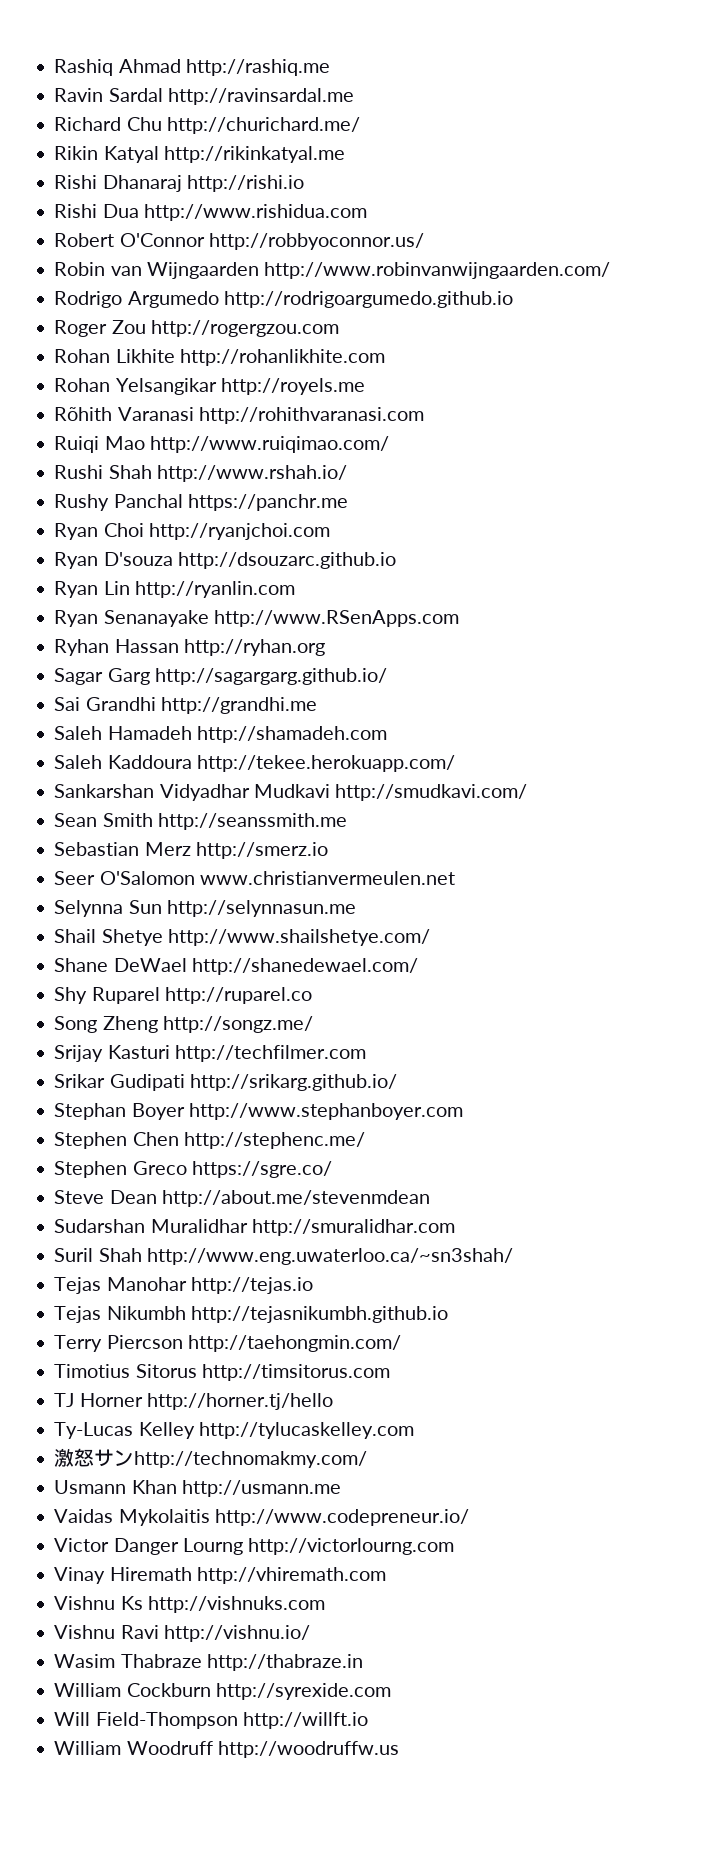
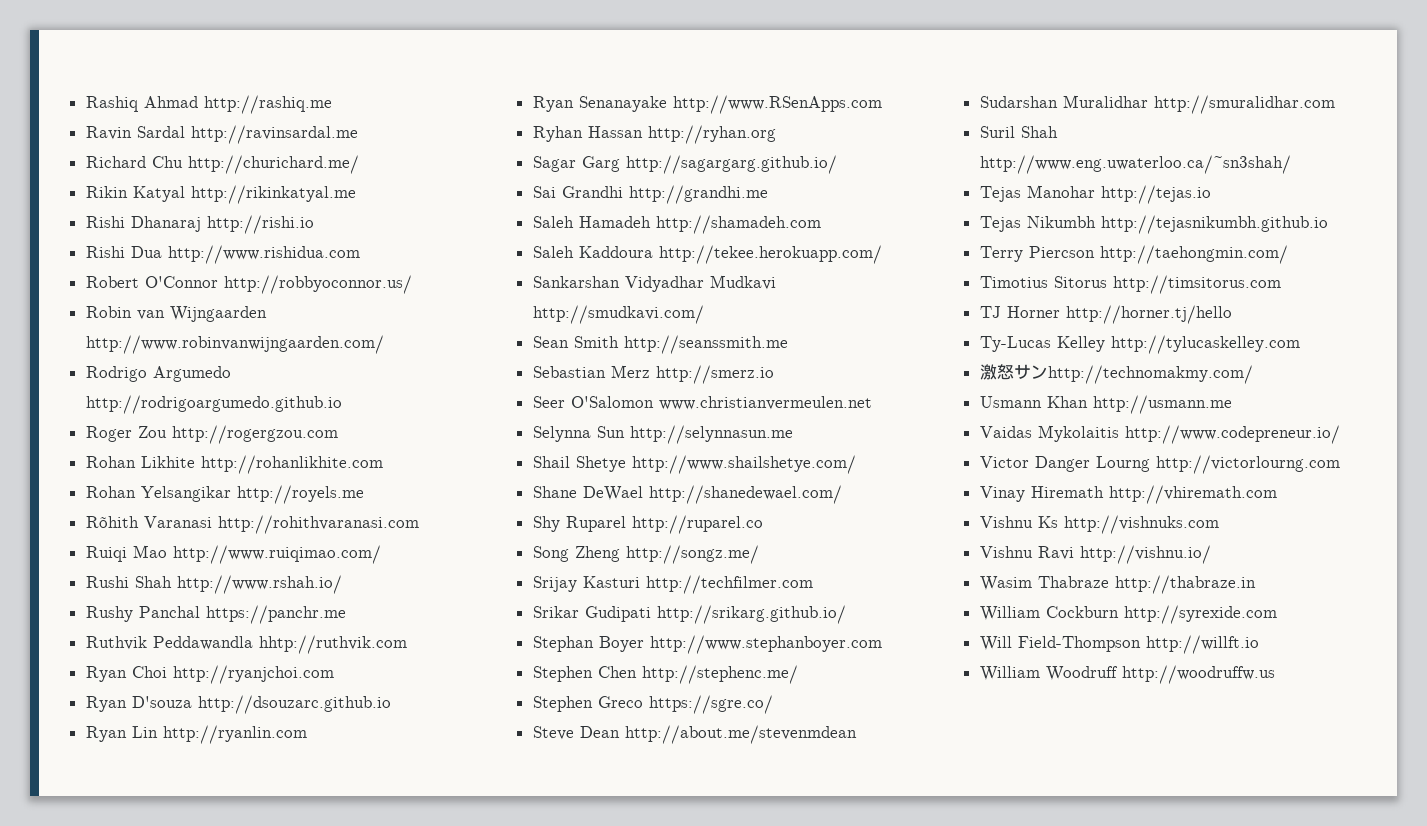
+ Ruthvik Peddawandla hhtp://ruthvik.com

